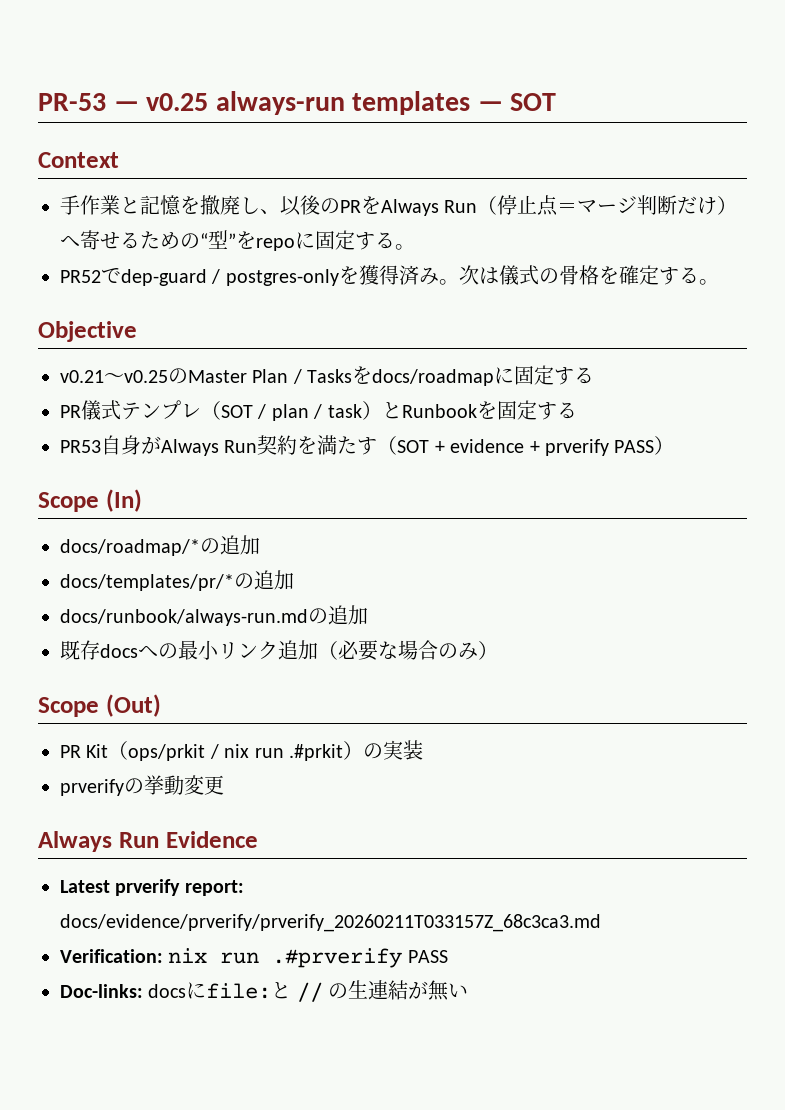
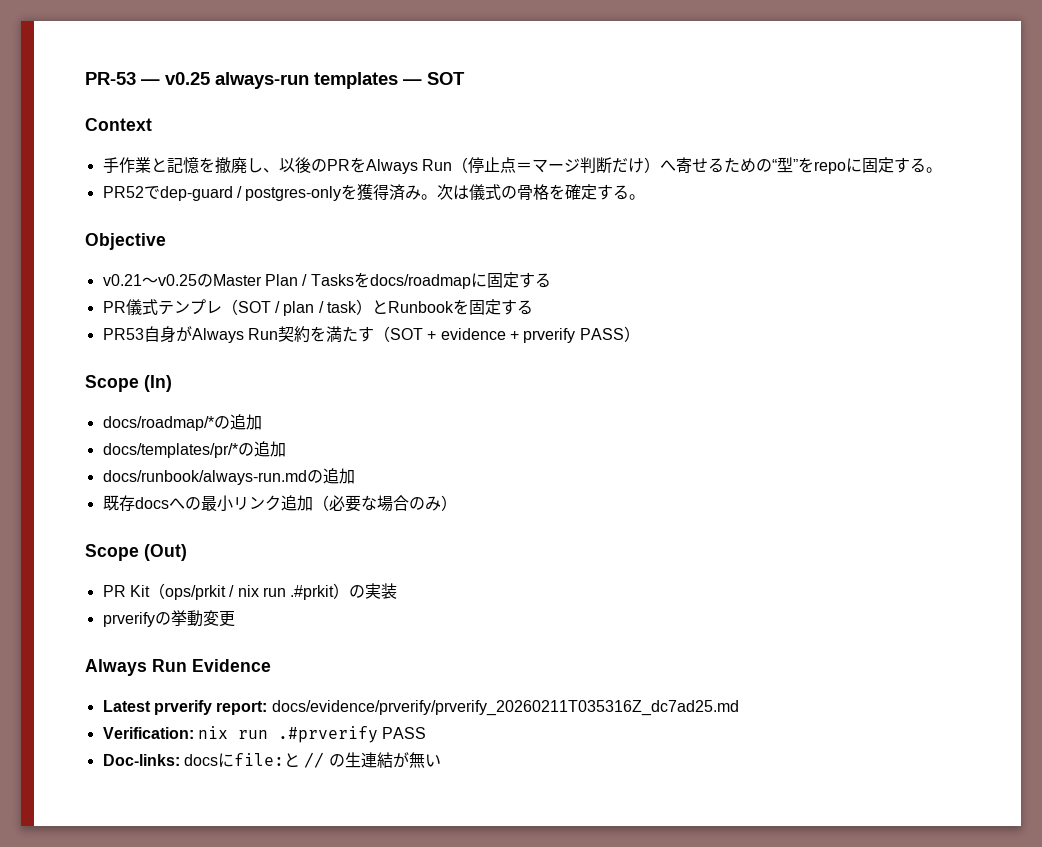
- Latest prverify report: docs/evidence/prverify/prverify_20260211T033157Z_68c3ca3.md
+ Latest prverify report: docs/evidence/prverify/prverify_20260211T035316Z_dc7ad25.md

